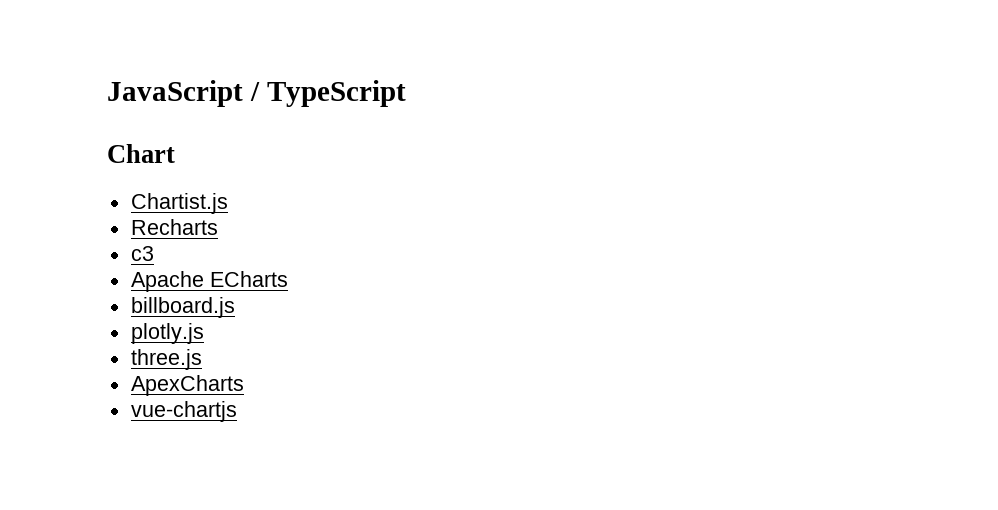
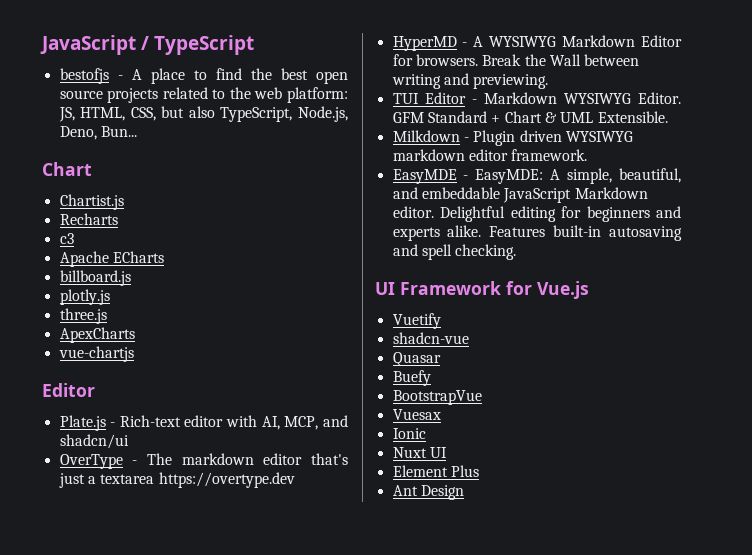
+ bestofjs - A place to find the best open source projects related to the web platform: JS, HTML, CSS, but also TypeScript, Node.js, Deno, Bun...
  vue-chartjs
+ Editor
+ Plate.js - Rich-text editor with AI, MCP, and shadcn/ui
+ OverType - The markdown editor that's just a textarea https://overtype.dev
+ HyperMD - A WYSIWYG Markdown Editor for browsers. Break the Wall between writing and previewing.
+ TUI Editor - Markdown WYSIWYG Editor. GFM Standard + Chart & UML Extensible.
+ Milkdown - Plugin driven WYSIWYG markdown editor framework.
+ EasyMDE - EasyMDE: A simple, beautiful, and embeddable JavaScript Markdown editor. Delightful editing for beginners and experts alike. Features built-in autosaving and spell checking.
+ UI Framework for Vue.js
+ Vuetify
+ shadcn-vue
+ Quasar
+ Buefy
+ BootstrapVue
+ Vuesax
+ Ionic
+ Nuxt UI
+ Element Plus
+ Ant Design

